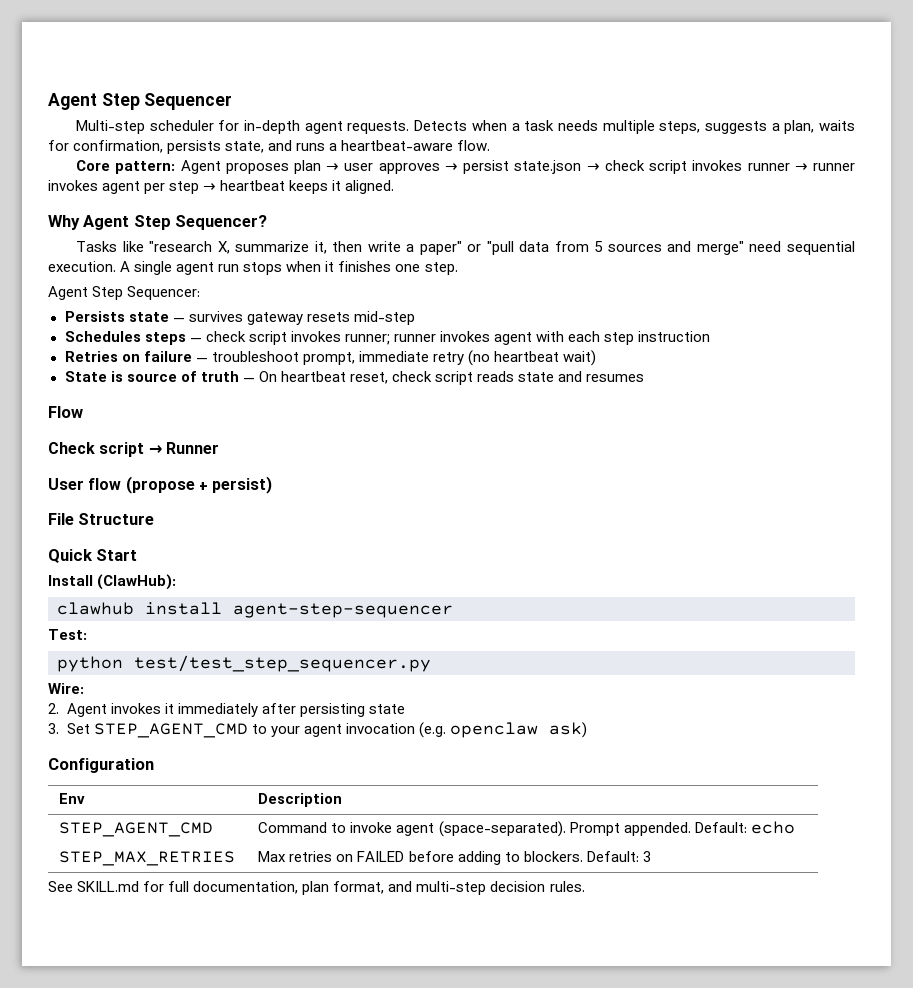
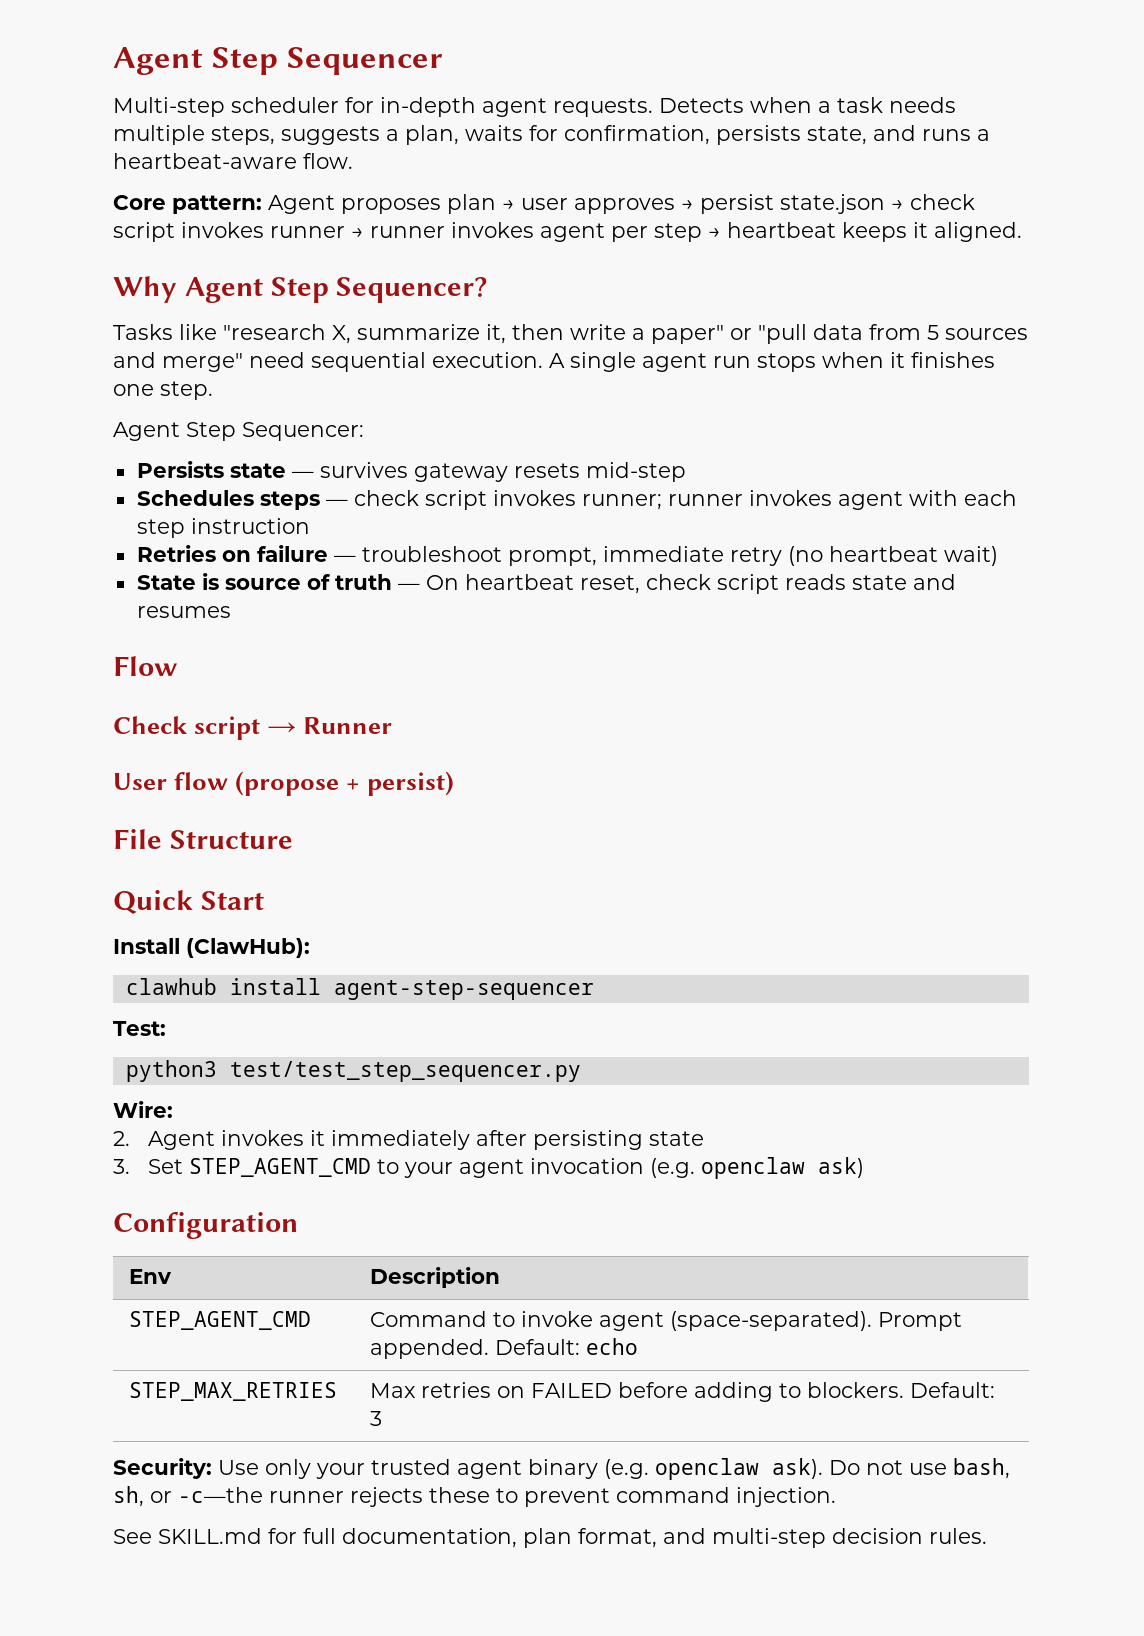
- python test/test_step_sequencer.py
+ python3 test/test_step_sequencer.py
+ Security: Use only your trusted agent binary (e.g. openclaw ask). Do not use bash, sh, or -c—the runner rejects these to prevent command injection.

